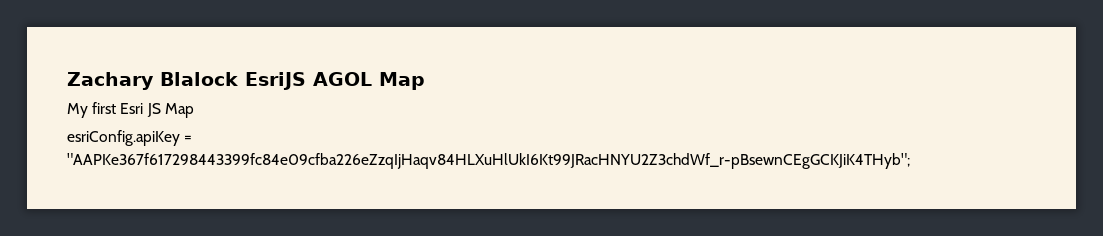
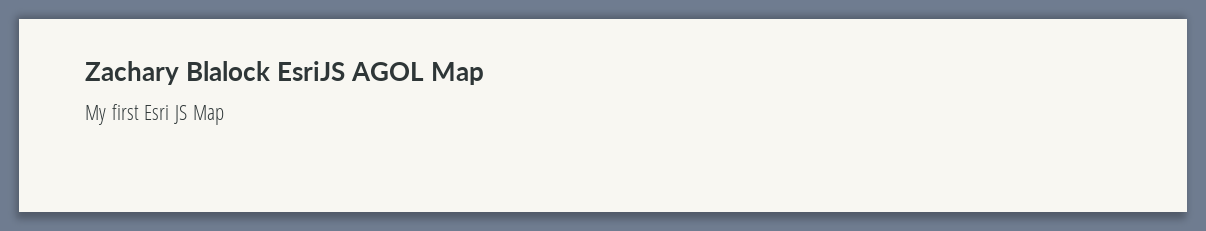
- esriConfig.apiKey = "AAPKe367f617298443399fc84e09cfba226eZzqIjHaqv84HLXuHlUkI6Kt99JRacHNYU2Z3chdWf_r-pBsewnCEgGCKJiK4THyb";

